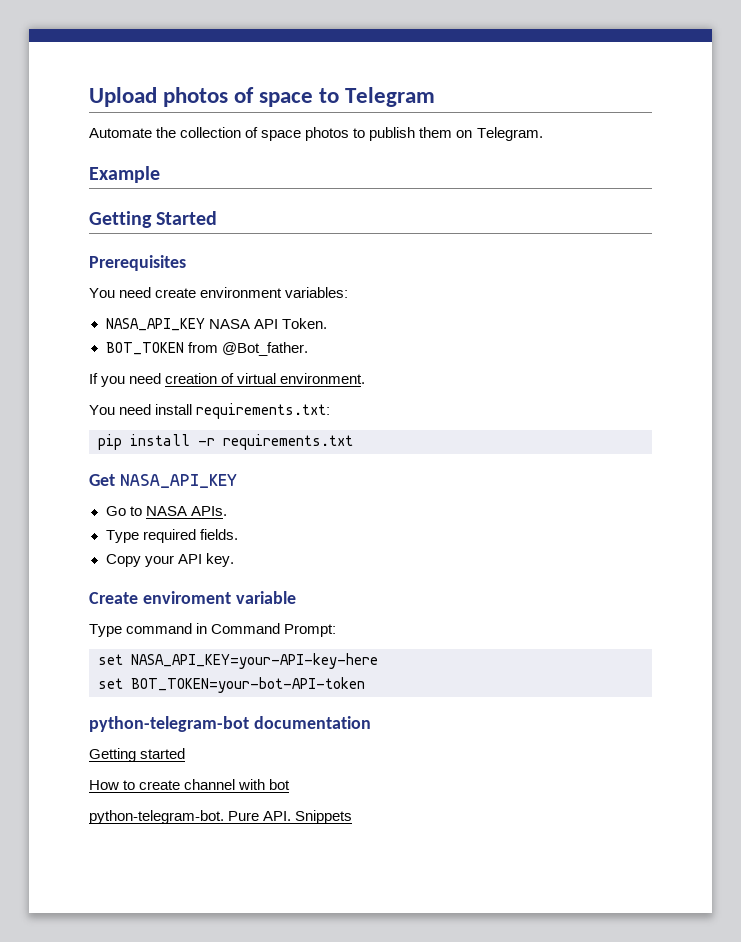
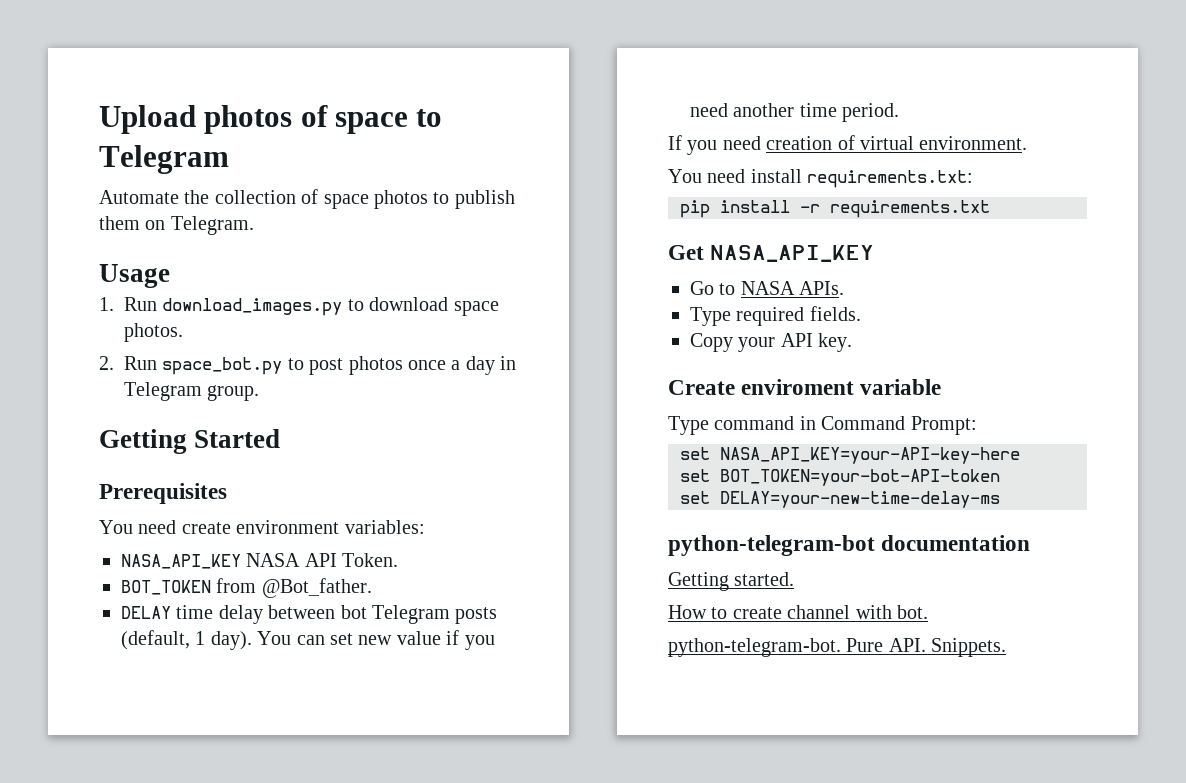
- Example
+ Usage
+ 1. Run download_images.py to download space photos.
+ 2. Run space_bot.py to post photos once a day in Telegram group.
+ DELAY time delay between bot Telegram posts (default, 1 day). You can set new value if you need another time period.
+ set DELAY=your-new-time-delay-ms
- Getting started
+ Getting started.
- How to create channel with bot
+ How to create channel with bot.
- Pure API. Snippets
+ Pure API. Snippets.

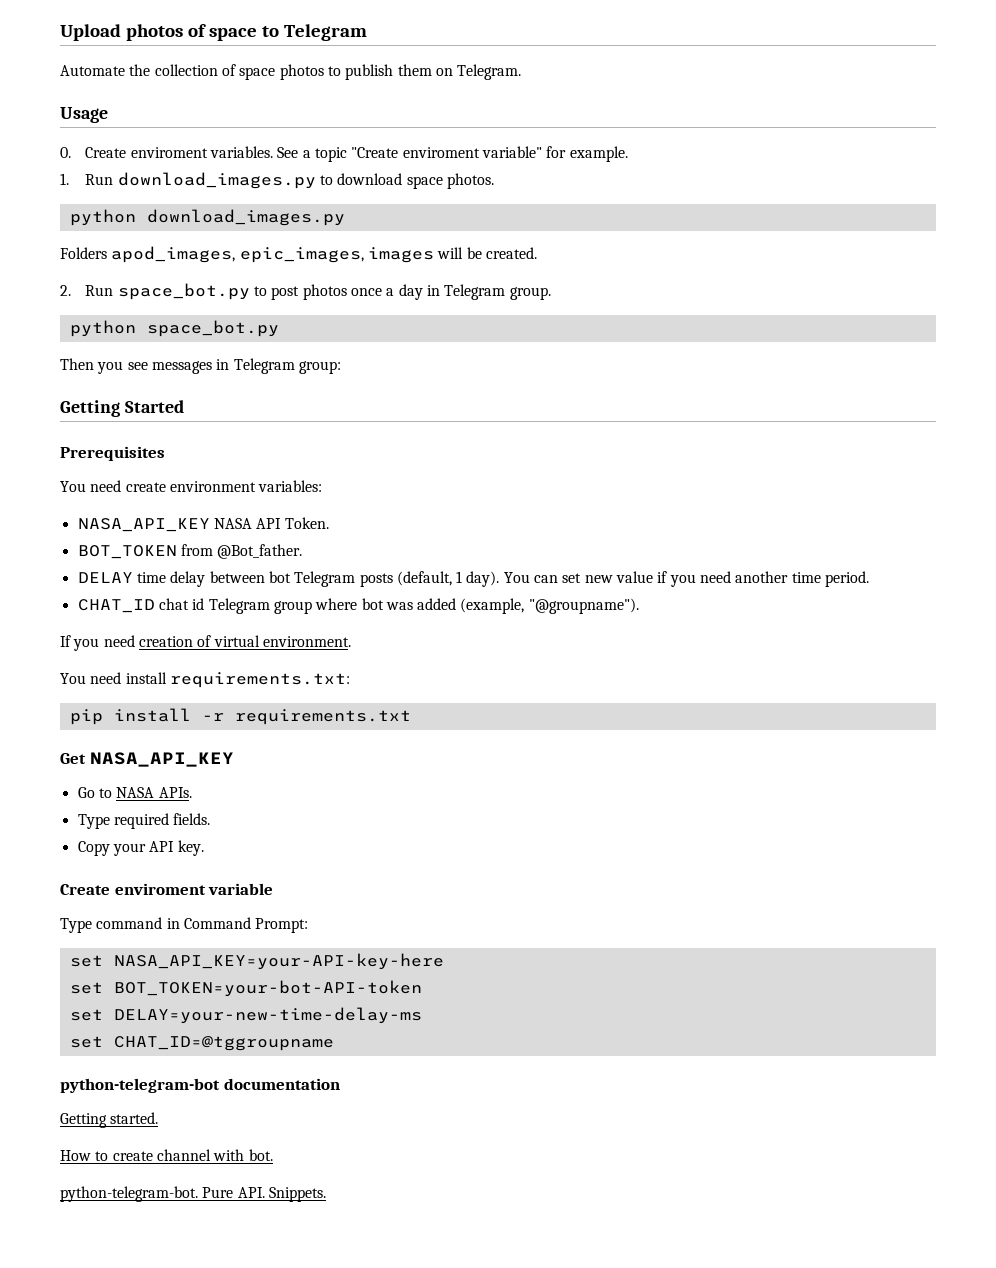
+ 0. Create enviroment variables. See a topic "Create enviroment variable" for example.
+ python download_images.py
+ Folders apod_images, epic_images, images will be created.
+ python space_bot.py
+ Then you see messages in Telegram group:
+ CHAT_ID chat id Telegram group where bot was added (example, "@groupname").
+ set CHAT_ID=@tggroupname

